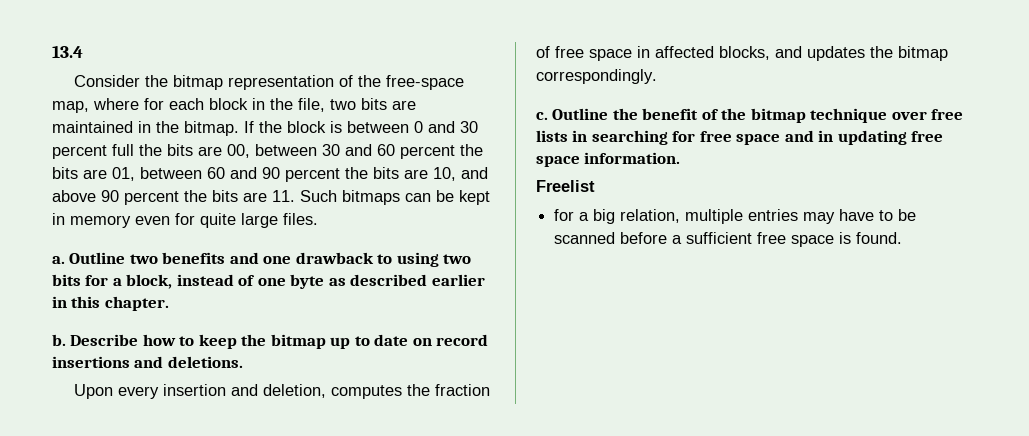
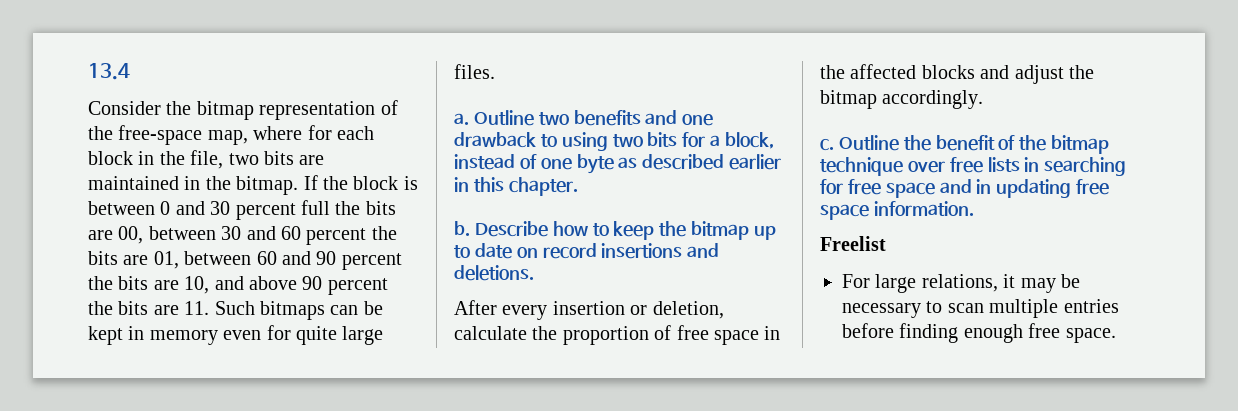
- Upon every insertion and deletion, computes the fraction of free space in affected blocks, and updates the bitmap correspondingly.
+ After every insertion or deletion, calculate the proportion of free space in the affected blocks and adjust the bitmap accordingly.
- for a big relation, multiple entries may have to be scanned before a sufficient free space is found.
+ For large relations, it may be necessary to scan multiple entries before finding enough free space.

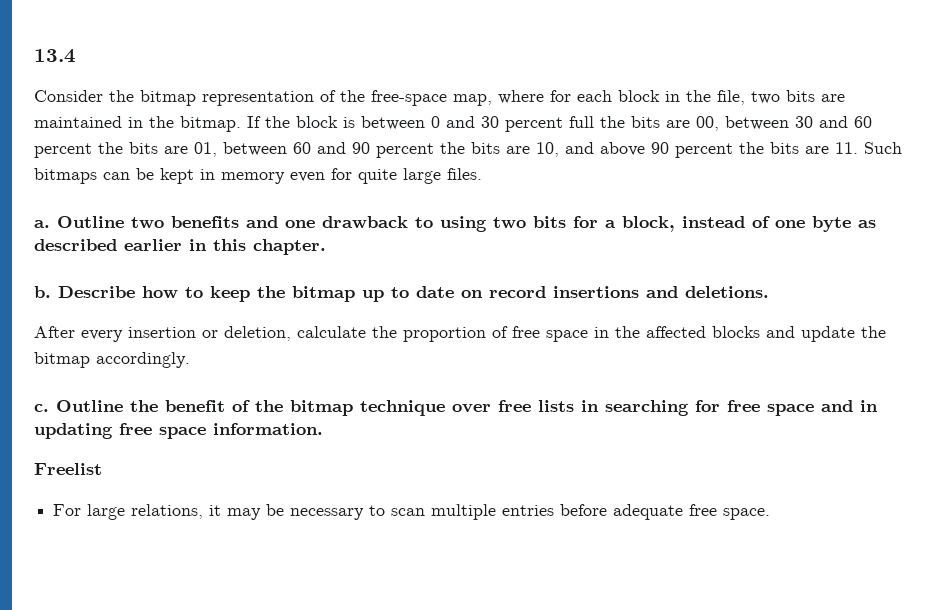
- After every insertion or deletion, calculate the proportion of free space in the affected blocks and adjust the bitmap accordingly.
+ After every insertion or deletion, calculate the proportion of free space in the affected blocks and update the bitmap accordingly.
- For large relations, it may be necessary to scan multiple entries before finding enough free space.
+ For large relations, it may be necessary to scan multiple entries before adequate free space.

